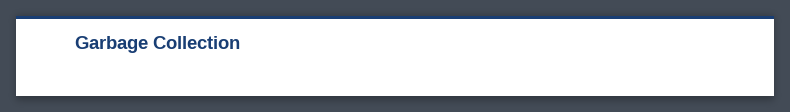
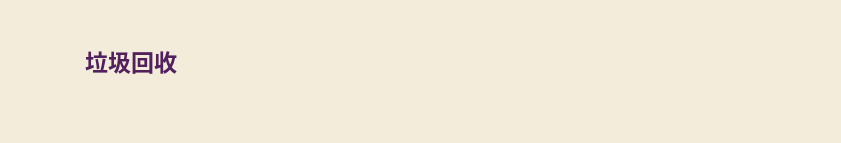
- Garbage Collection
+ 垃圾回收

